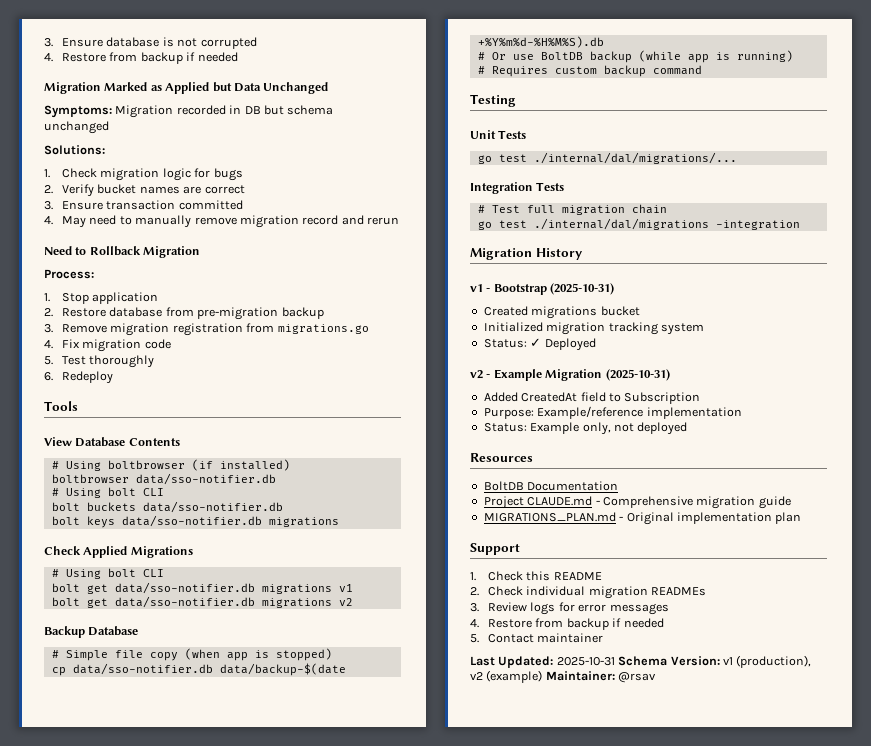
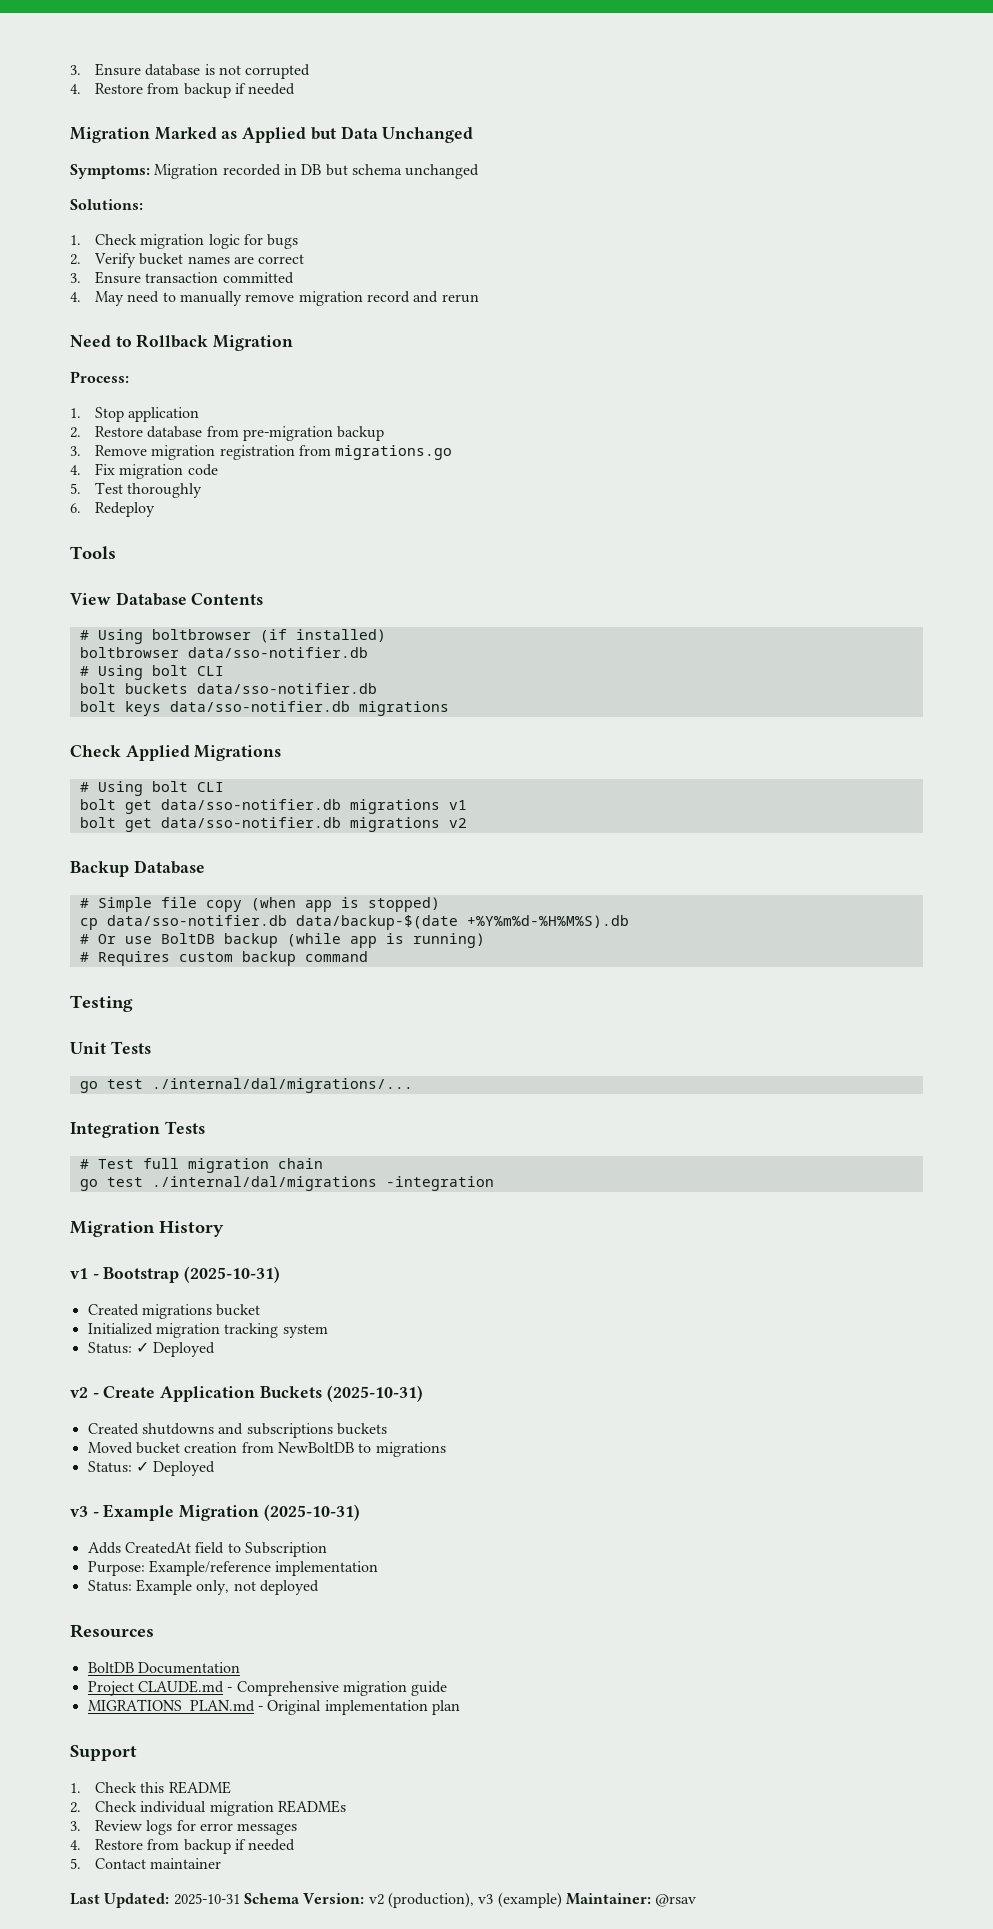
- v2 - Example Migration (2025-10-31)
+ v2 - Create Application Buckets (2025-10-31)
+ Created shutdowns and subscriptions buckets
+ Moved bucket creation from NewBoltDB to migrations
+ Status: ✓ Deployed
+ v3 - Example Migration (2025-10-31)
- Added CreatedAt field to Subscription
+ Adds CreatedAt field to Subscription
- Last Updated: 2025-10-31 Schema Version: v1 (production), v2 (example) Maintainer: @rsav
+ Last Updated: 2025-10-31 Schema Version: v2 (production), v3 (example) Maintainer: @rsav

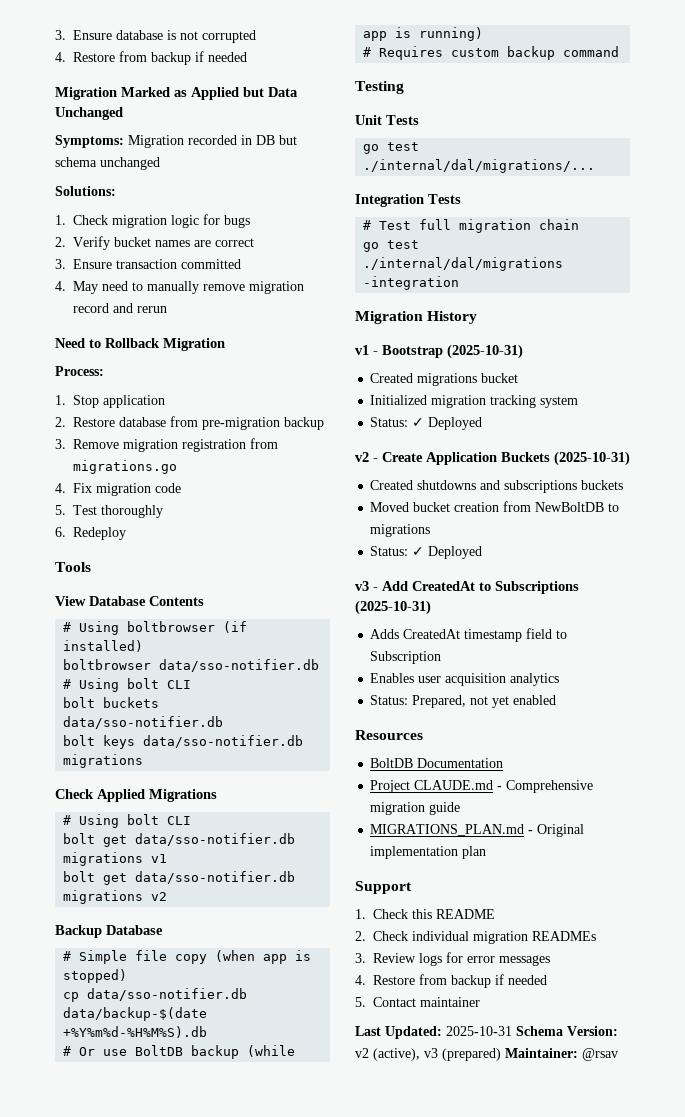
- v3 - Example Migration (2025-10-31)
+ v3 - Add CreatedAt to Subscriptions (2025-10-31)
- Adds CreatedAt field to Subscription
+ Adds CreatedAt timestamp field to Subscription
- Purpose: Example/reference implementation
- Status: Example only, not deployed
+ Enables user acquisition analytics
+ Status: Prepared, not yet enabled
- Last Updated: 2025-10-31 Schema Version: v2 (production), v3 (example) Maintainer: @rsav
+ Last Updated: 2025-10-31 Schema Version: v2 (active), v3 (prepared) Maintainer: @rsav

